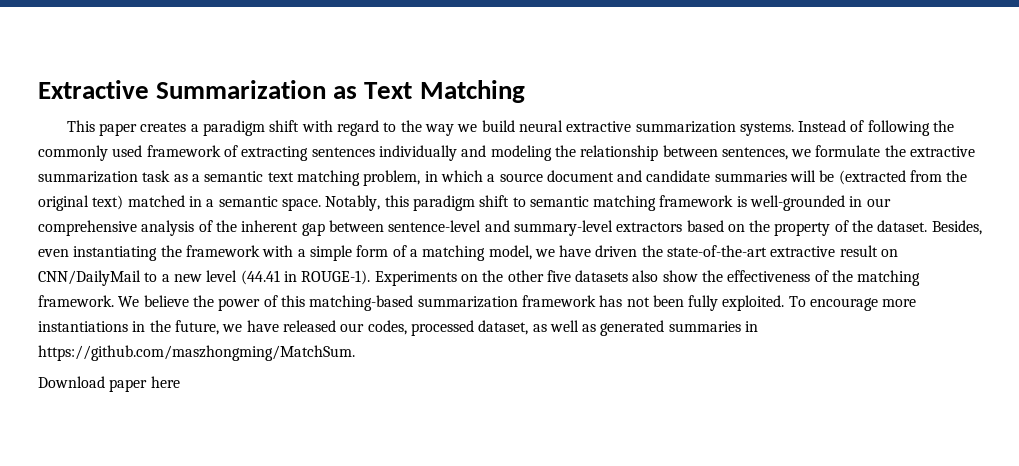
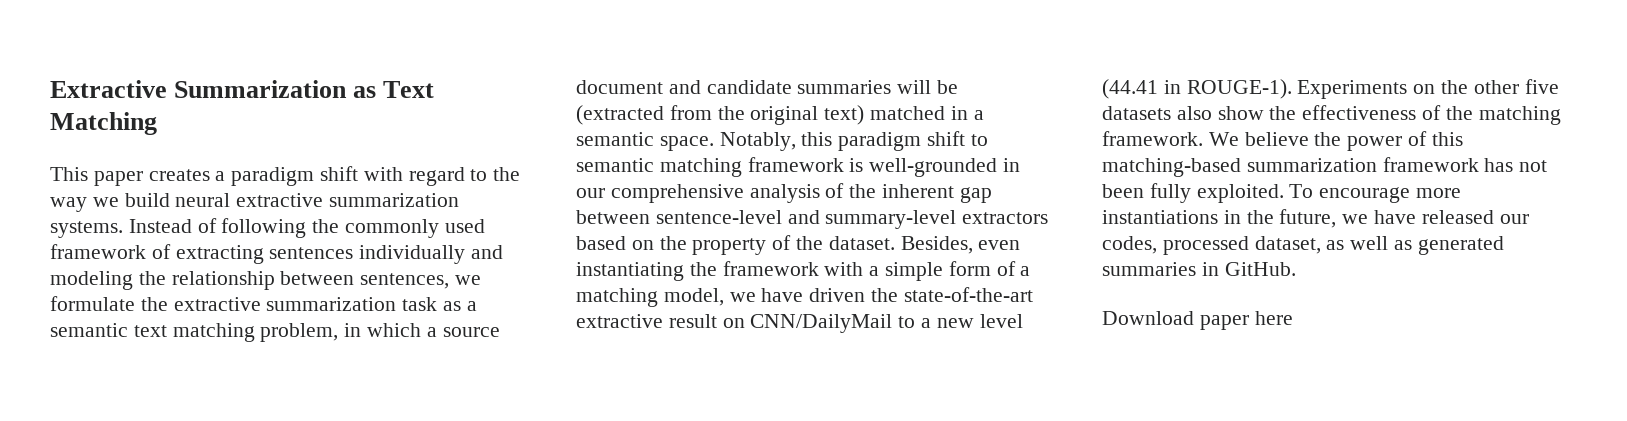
- To encourage more instantiations in the future, we have released our codes, processed dataset, as well as generated summaries in https://github.com/maszhongming/MatchSum.
+ To encourage more instantiations in the future, we have released our codes, processed dataset, as well as generated summaries in GitHub.

